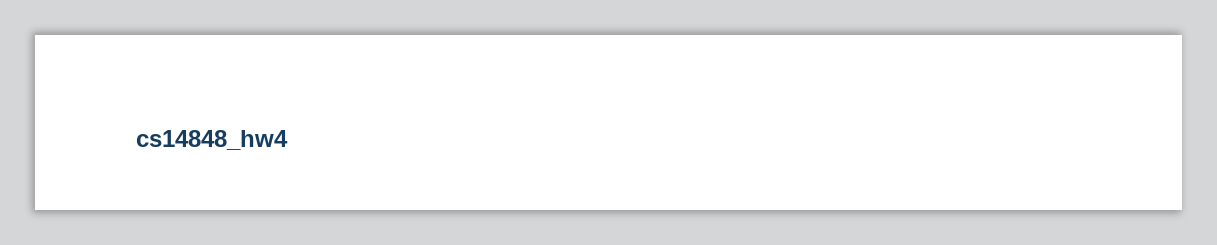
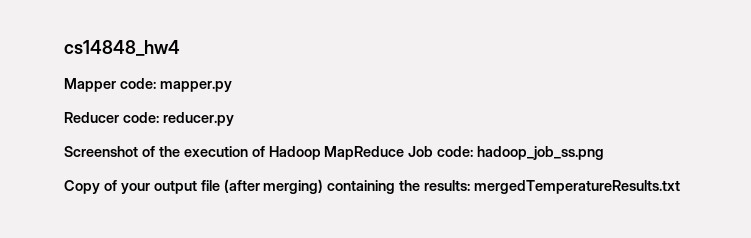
+ Mapper code: mapper.py
+ Reducer code: reducer.py
+ Screenshot of the execution of Hadoop MapReduce Job code: hadoop_job_ss.png
+ Copy of your output file (after merging) containing the results: mergedTemperatureResults.txt

